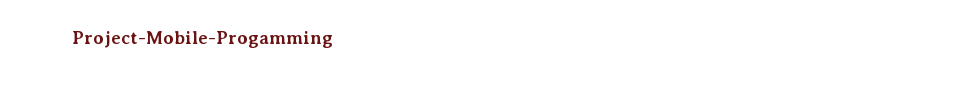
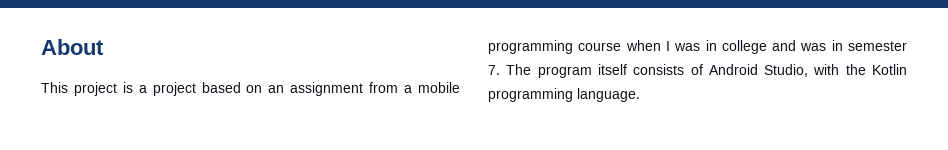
- Project-Mobile-Progamming
+ About
+ This project is a project based on an assignment from a mobile programming course when I was in college and was in semester 7. The program itself consists of Android Studio, with the Kotlin programming language.

